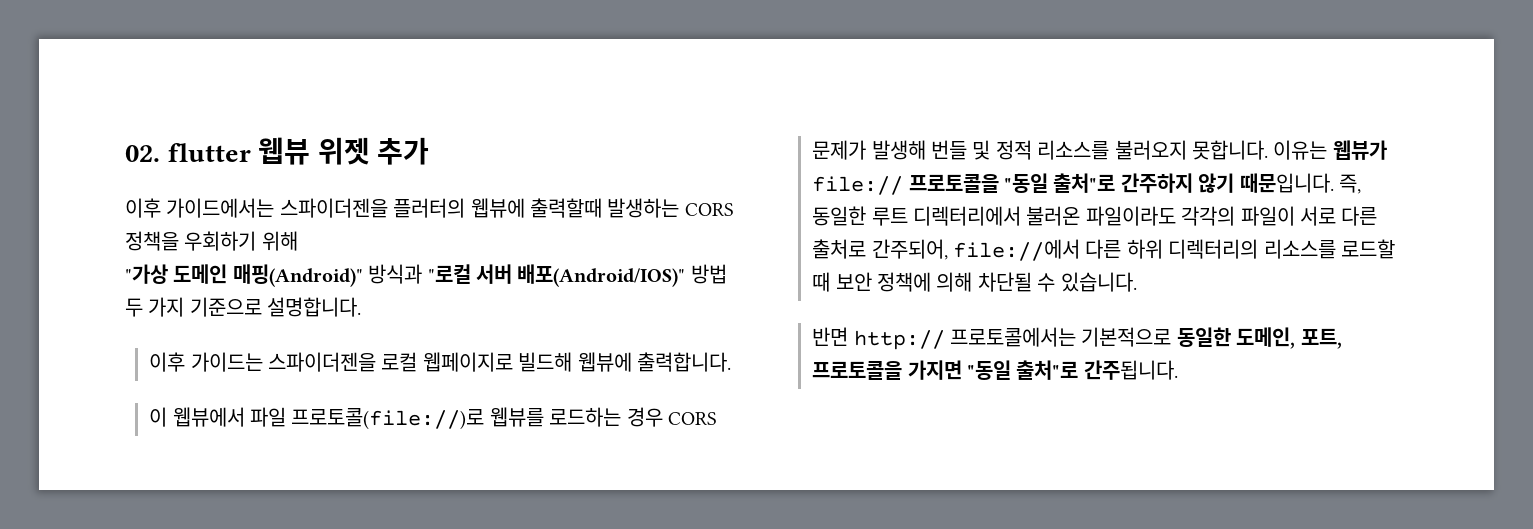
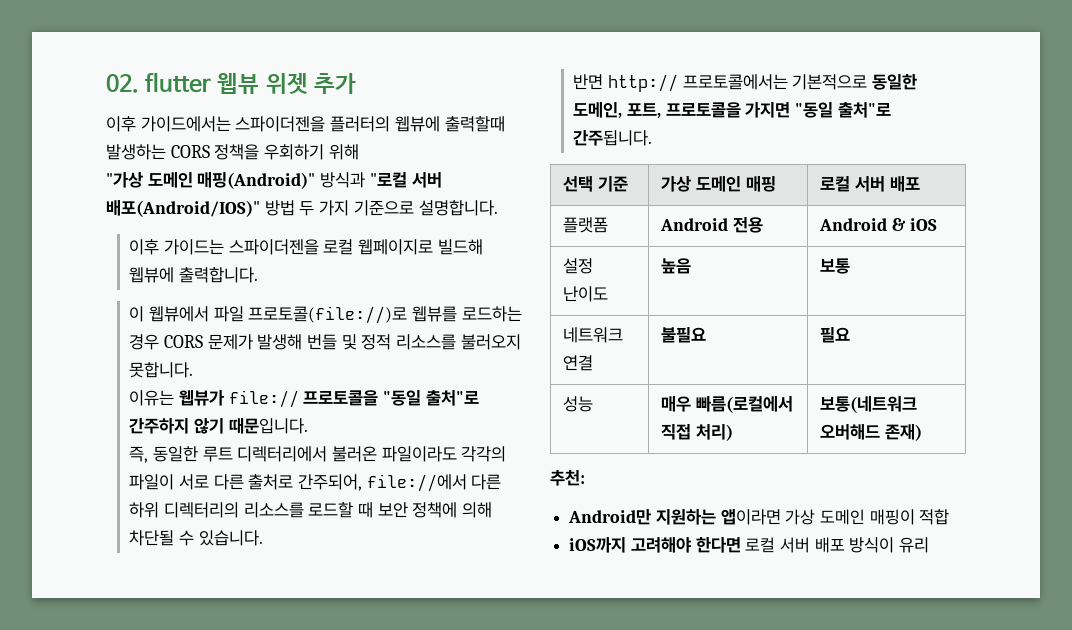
- 이 웹뷰에서 파일 프로토콜(file://)로 웹뷰를 로드하는 경우 CORS 문제가 발생해 번들 및 정적 리소스를 불러오지 못합니다. 이유는 웹뷰가 file:// 프로토콜을 "동일 출처"로 간주하지 않기 때문입니다. 즉, 동일한 루트 디렉터리에서 불러온 파일이라도 각각의 파일이 서로 다른 출처로 간주되어, file://에서 다른 하위 디렉터리의 리소스를 로드할 때 보안 정책에 의해 차단될 수 있습니다.
+ 이 웹뷰에서 파일 프로토콜(file://)로 웹뷰를 로드하는 경우 CORS 문제가 발생해 번들 및 정적 리소스를 불러오지 못합니다.
+ 이유는 웹뷰가 file:// 프로토콜을 "동일 출처"로 간주하지 않기 때문입니다.
+ 즉, 동일한 루트 디렉터리에서 불러온 파일이라도 각각의 파일이 서로 다른 출처로 간주되어, file://에서 다른 하위 디렉터리의 리소스를 로드할 때 보안 정책에 의해 차단될 수 있습니다.
+ 선택 기준 | 가상 도메인 매핑 | 로컬 서버 배포
+ 플랫폼 | Android 전용 | Android & iOS
+ 설정 난이도 | 높음 | 보통
+ 네트워크 연결 | 불필요 | 필요
+ 성능 | 매우 빠름(로컬에서 직접 처리) | 보통(네트워크 오버해드 존재)
+ 추천:
+ Android만 지원하는 앱이라면 가상 도메인 매핑이 적합
+ iOS까지 고려해야 한다면 로컬 서버 배포 방식이 유리

